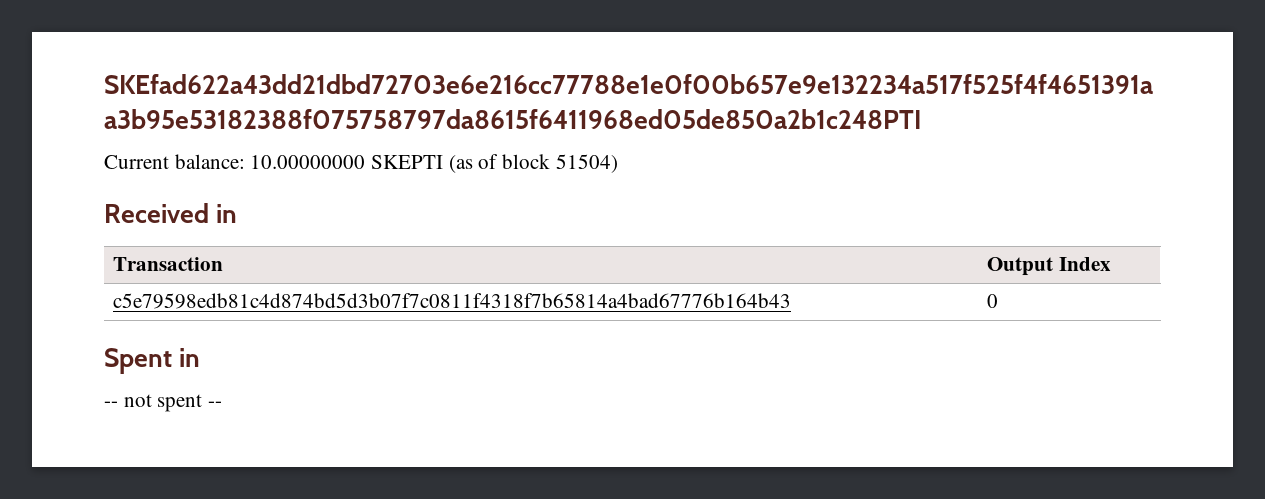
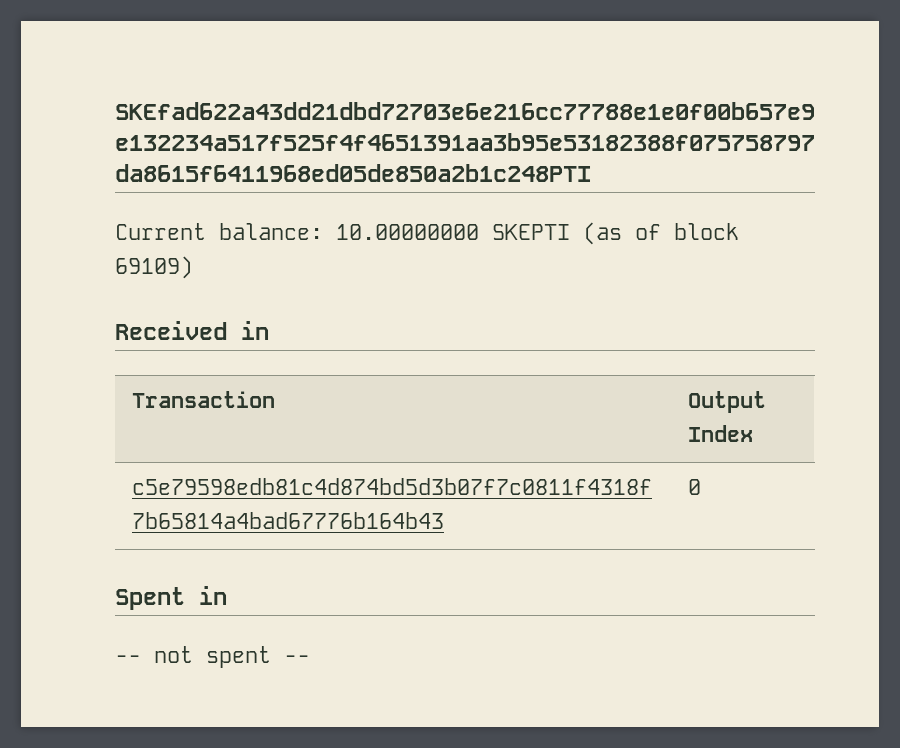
- Current balance: 10.00000000 SKEPTI (as of block 51504)
+ Current balance: 10.00000000 SKEPTI (as of block 69109)

